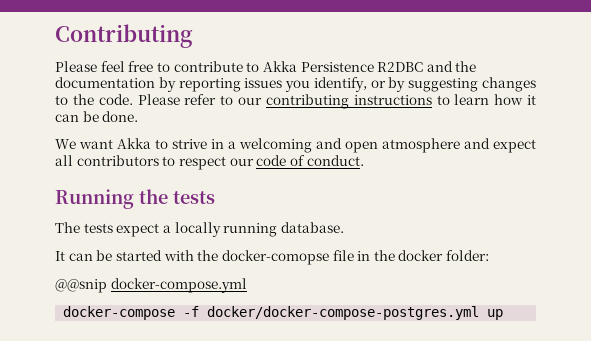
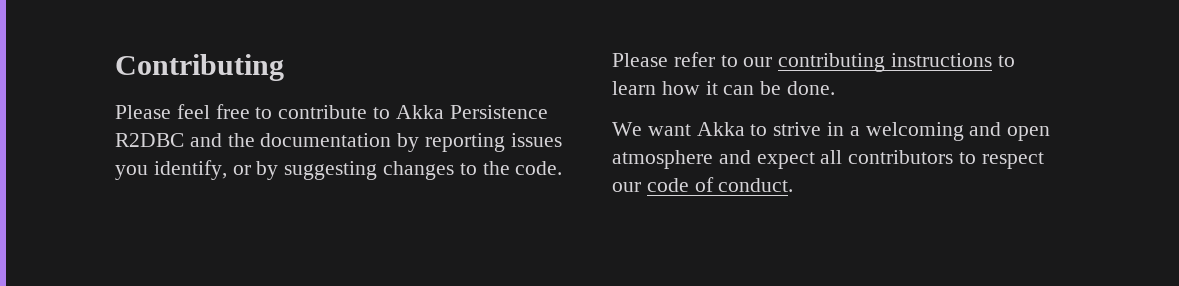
- Running the tests
- The tests expect a locally running database.
- It can be started with the docker-comopse file in the docker folder:
- @@snip docker-compose.yml
- docker-compose -f docker/docker-compose-postgres.yml up

